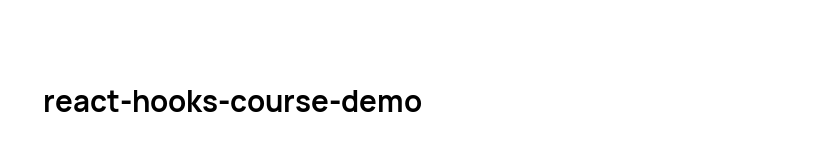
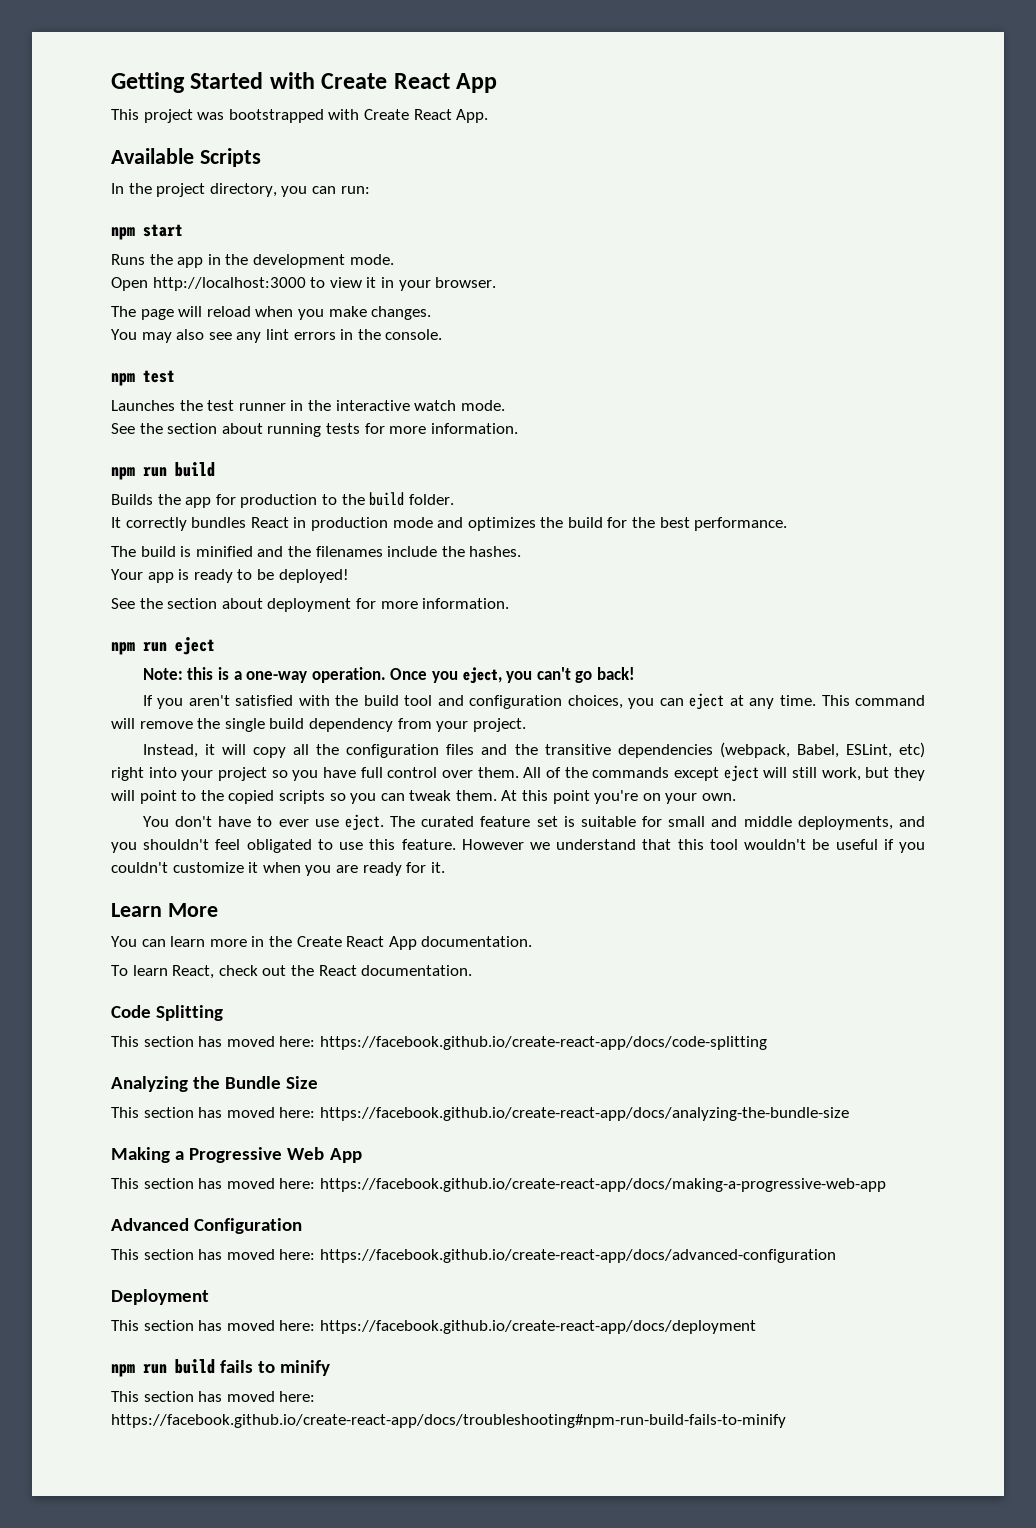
- react-hooks-course-demo
+ Getting Started with Create React App
+ This project was bootstrapped with Create React App.
+ Available Scripts
+ In the project directory, you can run:
+ npm start
+ Runs the app in the development mode.
+ Open http://localhost:3000 to view it in your browser.
+ The page will reload when you make changes.
+ You may also see any lint errors in the console.
+ npm test
+ Launches the test runner in the interactive watch mode.
+ See the section about running tests for more information.
+ npm run build
+ Builds the app for production to the build folder.
+ It correctly bundles React in production mode and optimizes the build for the best performance.
+ The build is minified and the filenames include the hashes.
+ Your app is ready to be deployed!
+ See the section about deployment for more information.
+ npm run eject
+ Note: this is a one-way operation. Once you eject, you can't go back!
+ If you aren't satisfied with the build tool and configuration choices, you can eject at any time. This command will remove the single build dependency from your project.
+ Instead, it will copy all the configuration files and the transitive dependencies (webpack, Babel, ESLint, etc) right into your project so you have full control over them. All of the commands except eject will still work, but they will point to the copied scripts so you can tweak them. At this point you're on your own.
+ You don't have to ever use eject. The curated feature set is suitable for small and middle deployments, and you shouldn't feel obligated to use this feature. However we understand that this tool wouldn't be useful if you couldn't customize it when you are ready for it.
+ Learn More
+ You can learn more in the Create React App documentation.
+ To learn React, check out the React documentation.
+ Code Splitting
+ This section has moved here: https://facebook.github.io/create-react-app/docs/code-splitting
+ Analyzing the Bundle Size
+ This section has moved here: https://facebook.github.io/create-react-app/docs/analyzing-the-bundle-size
+ Making a Progressive Web App
+ This section has moved here: https://facebook.github.io/create-react-app/docs/making-a-progressive-web-app
+ Advanced Configuration
+ This section has moved here: https://facebook.github.io/create-react-app/docs/advanced-configuration
+ Deployment
+ This section has moved here: https://facebook.github.io/create-react-app/docs/deployment
+ npm run build fails to minify
+ This section has moved here: https://facebook.github.io/create-react-app/docs/troubleshooting#npm-run-build-fails-to-minify

